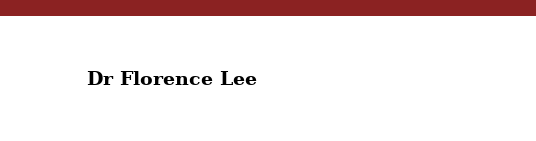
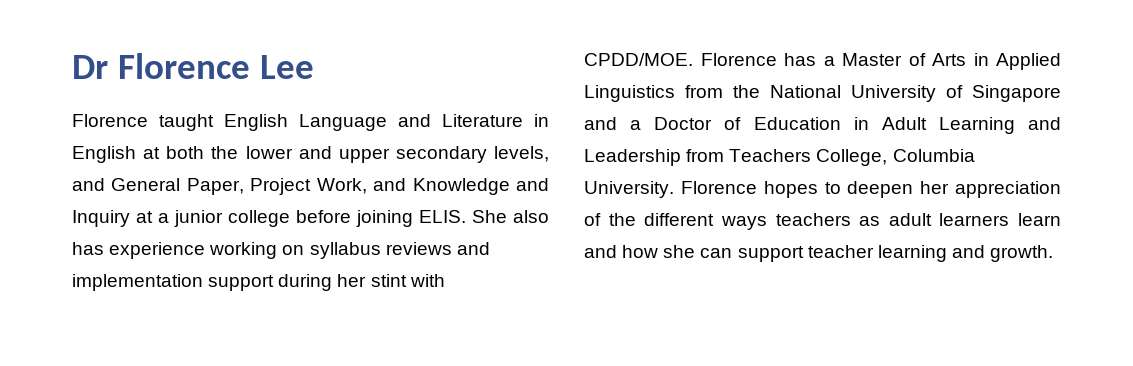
+ Florence taught English Language and Literature in English at both the lower and upper secondary levels, and General Paper, Project Work, and Knowledge and Inquiry at a junior college before joining ELIS. She also has experience working on syllabus reviews and implementation support during her stint with CPDD/MOE. Florence has a Master of Arts in Applied Linguistics from the National University of Singapore and a Doctor of Education in Adult Learning and Leadership from Teachers College, Columbia University. Florence hopes to deepen her appreciation of the different ways teachers as adult learners learn and how she can support teacher learning and growth.

